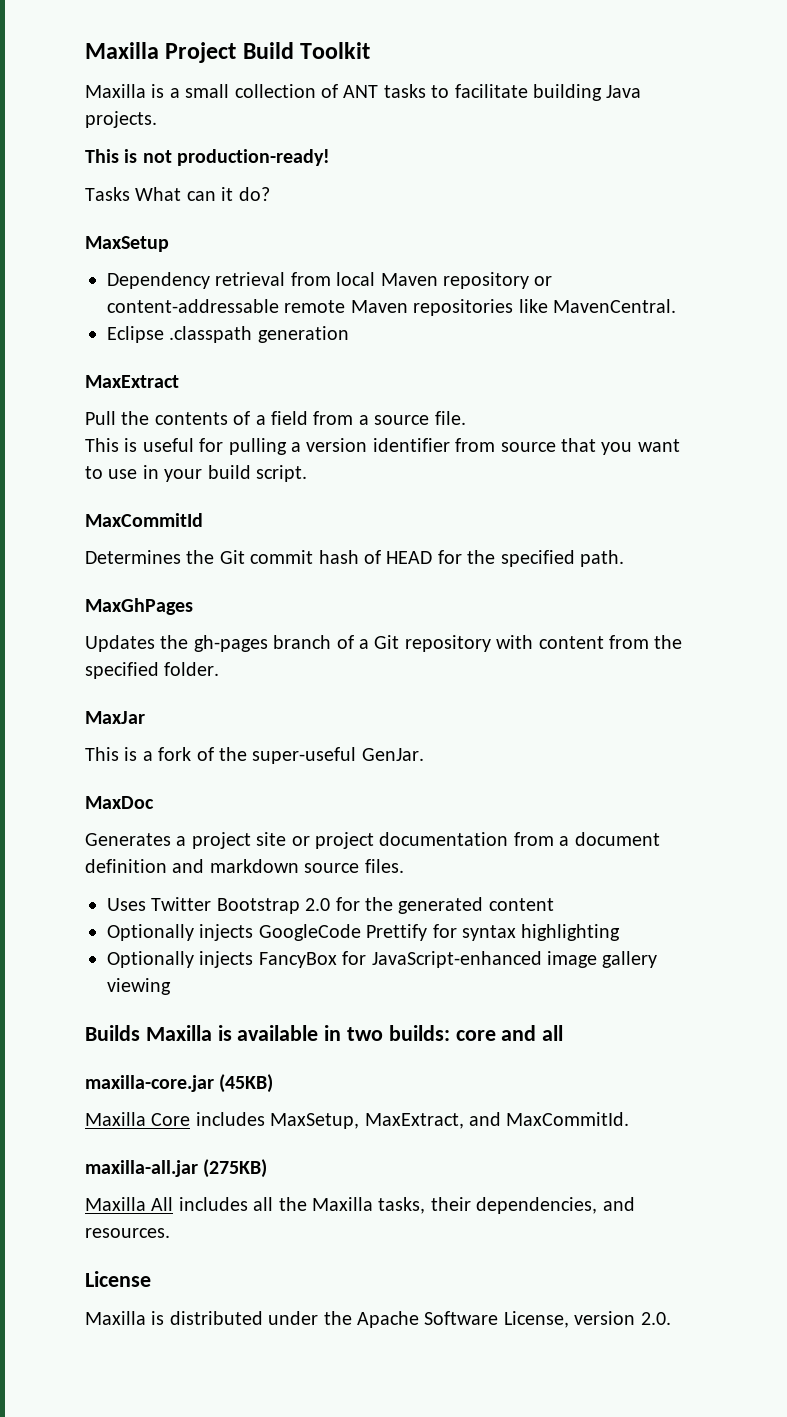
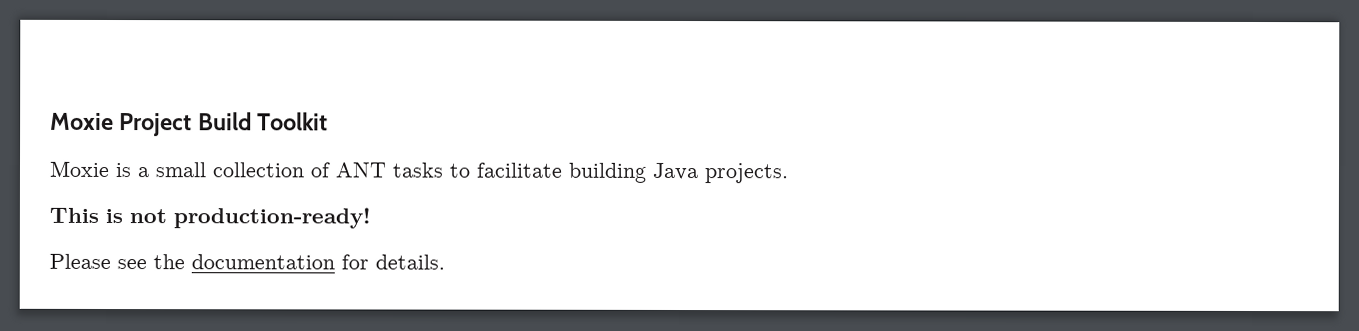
- Maxilla Project Build Toolkit
+ Moxie Project Build Toolkit
- Maxilla is a small collection of ANT tasks to facilitate building Java projects.
+ Moxie is a small collection of ANT tasks to facilitate building Java projects.
- Tasks What can it do?
- MaxSetup
- Dependency retrieval from local Maven repository or content-addressable remote Maven repositories like MavenCentral.
- Eclipse .classpath generation
- MaxExtract
- Pull the contents of a field from a source file.
- This is useful for pulling a version identifier from source that you want to use in your build script.
- MaxCommitId
- Determines the Git commit hash of HEAD for the specified path.
- MaxGhPages
- Updates the gh-pages branch of a Git repository with content from the specified folder.
- MaxJar
- This is a fork of the super-useful GenJar.
- MaxDoc
- Generates a project site or project documentation from a document definition and markdown source files.
- Uses Twitter Bootstrap 2.0 for the generated content
- Optionally injects GoogleCode Prettify for syntax highlighting
- Optionally injects FancyBox for JavaScript-enhanced image gallery viewing
- Builds Maxilla is available in two builds: core and all
- maxilla-core.jar (45KB)
- Maxilla Core includes MaxSetup, MaxExtract, and MaxCommitId.
- maxilla-all.jar (275KB)
- Maxilla All includes all the Maxilla tasks, their dependencies, and resources.
- License
- Maxilla is distributed under the Apache Software License, version 2.0.
+ Please see the documentation for details.

